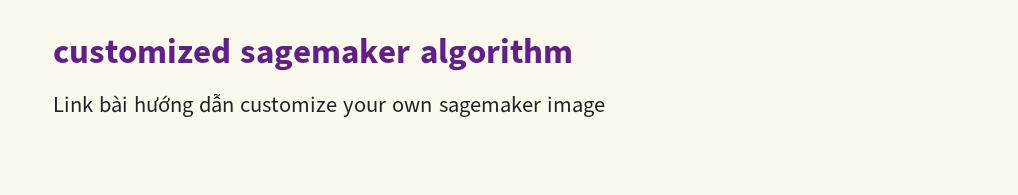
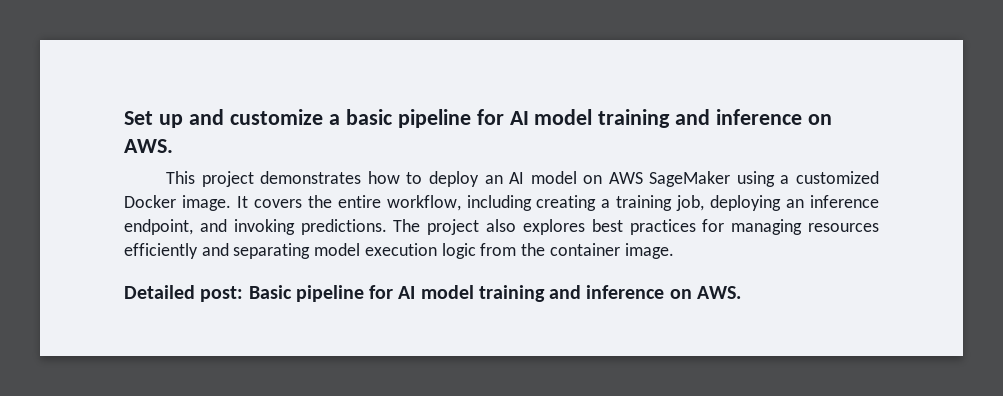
- customized sagemaker algorithm
- Link bài hướng dẫn customize your own sagemaker image
+ Set up and customize a basic pipeline for AI model training and inference on AWS.
+ This project demonstrates how to deploy an AI model on AWS SageMaker using a customized Docker image. It covers the entire workflow, including creating a training job, deploying an inference endpoint, and invoking predictions. The project also explores best practices for managing resources efficiently and separating model execution logic from the container image.
+ Detailed post: Basic pipeline for AI model training and inference on AWS.

